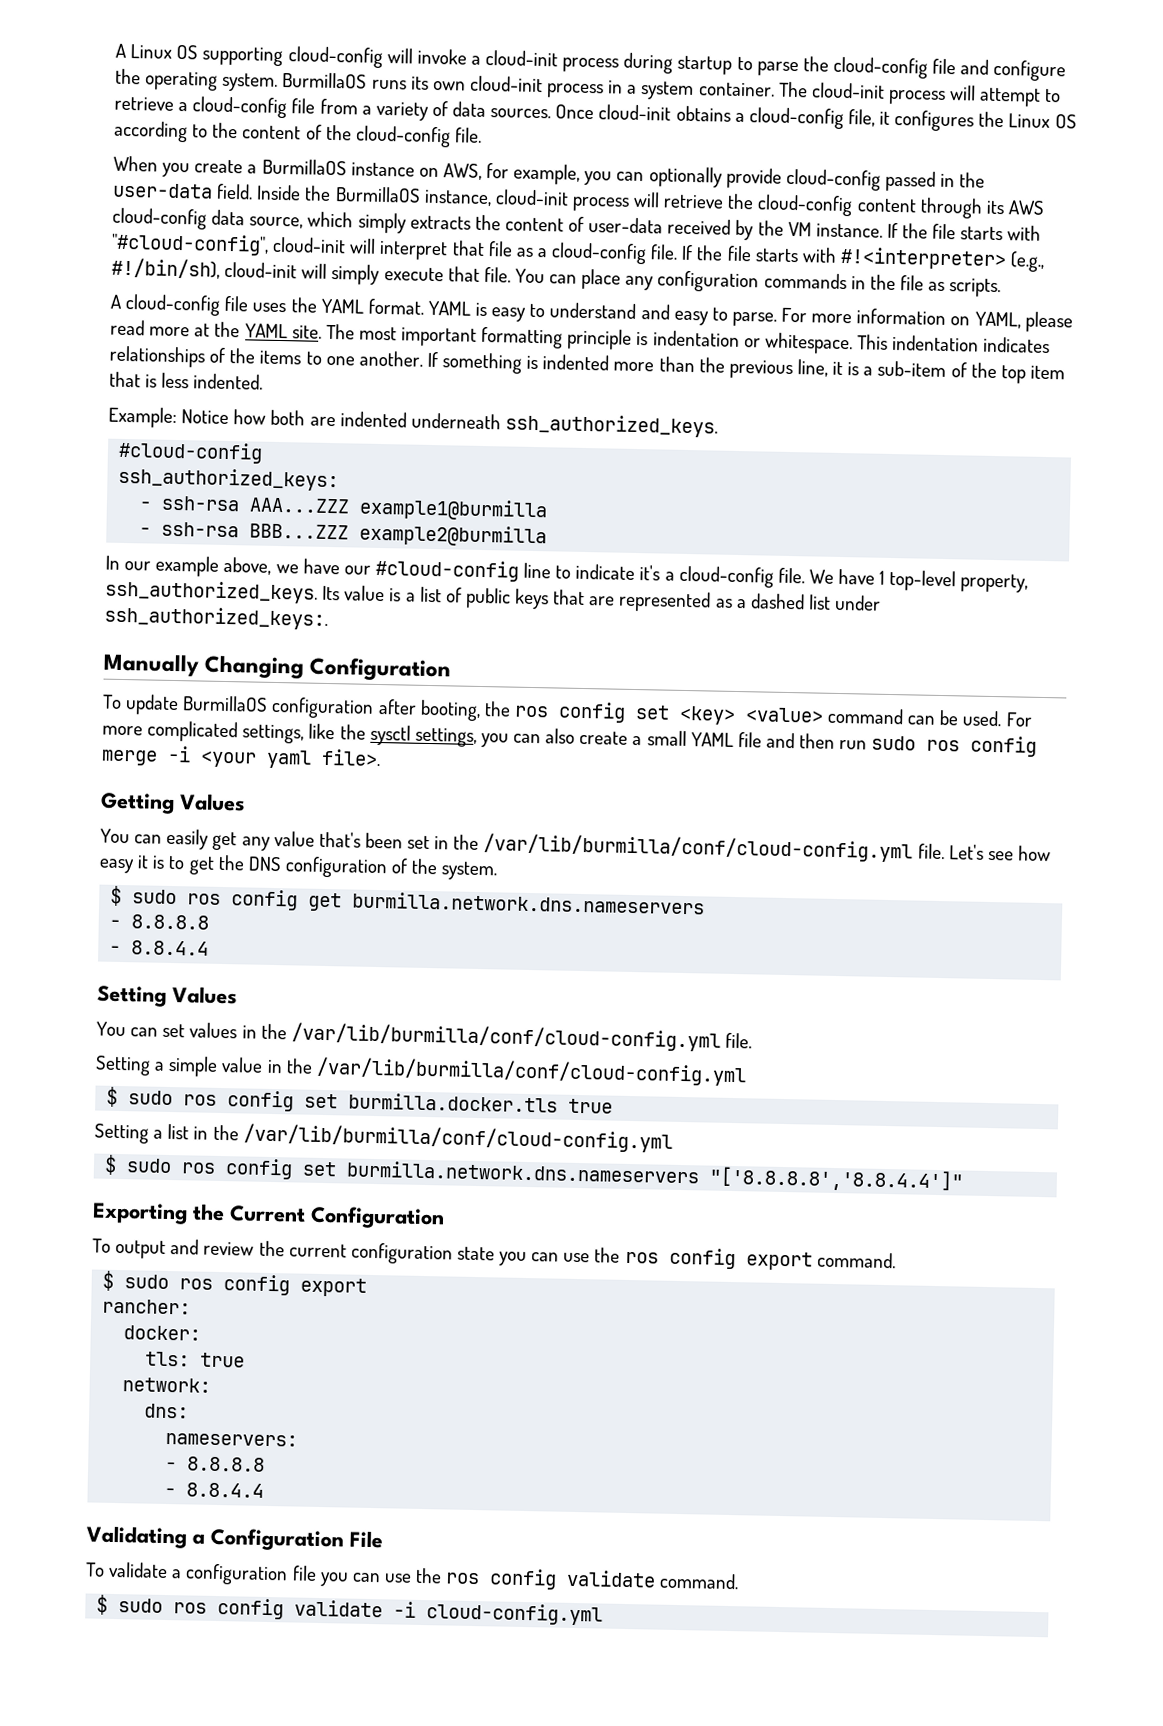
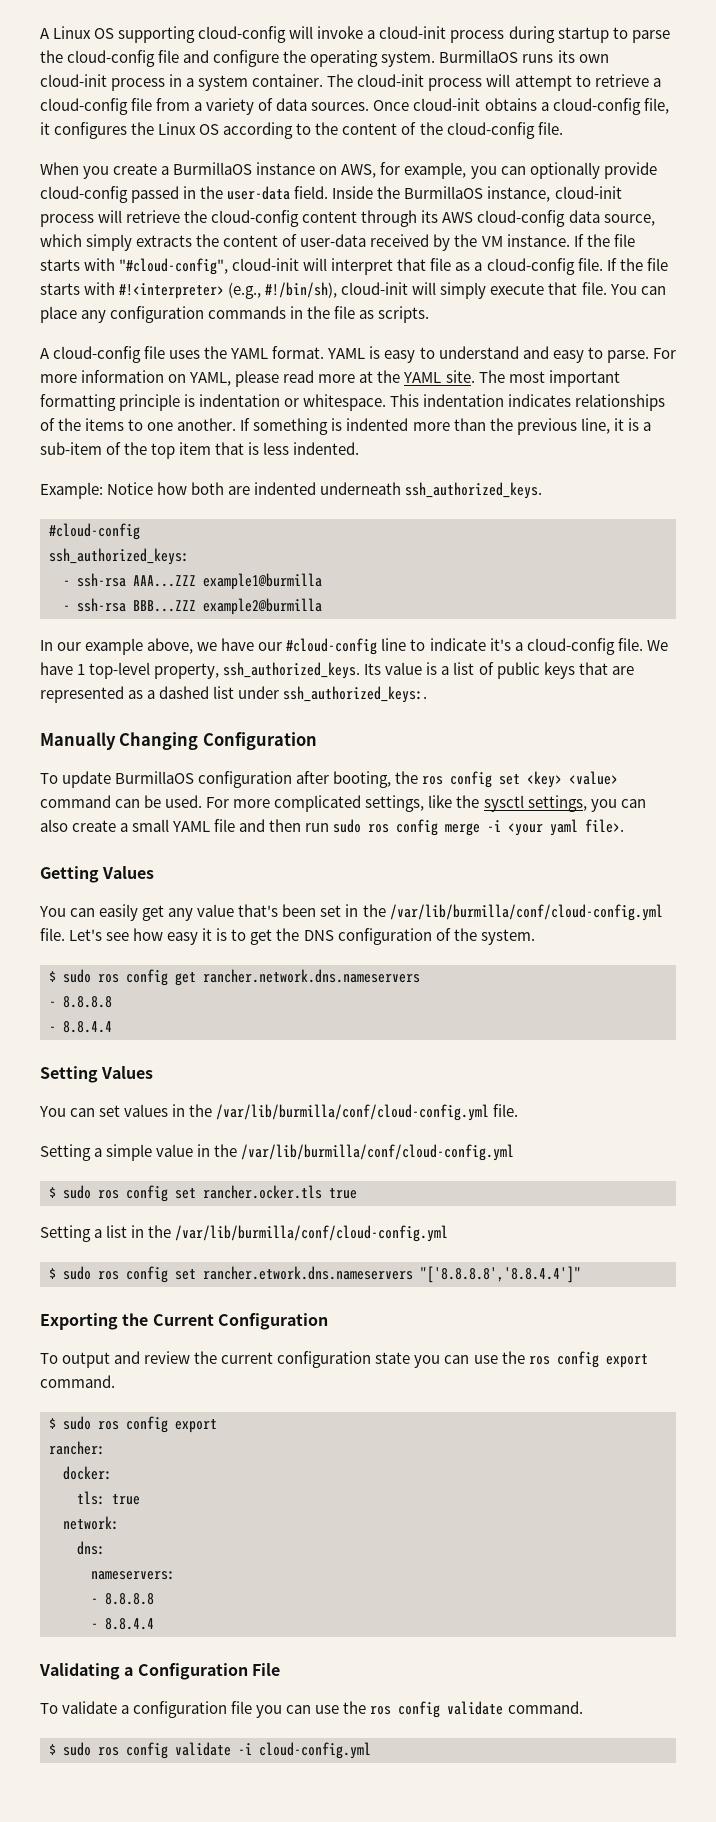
- $ sudo ros config get burmilla.network.dns.nameservers
+ $ sudo ros config get rancher.network.dns.nameservers
- $ sudo ros config set burmilla.docker.tls true
+ $ sudo ros config set rancher.ocker.tls true
- $ sudo ros config set burmilla.network.dns.nameservers "['8.8.8.8','8.8.4.4']"
+ $ sudo ros config set rancher.etwork.dns.nameservers "['8.8.8.8','8.8.4.4']"

